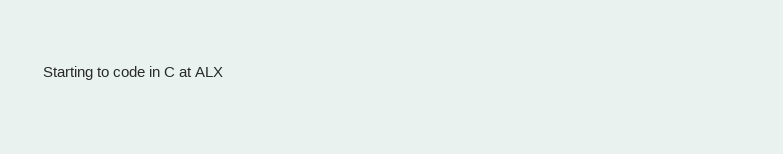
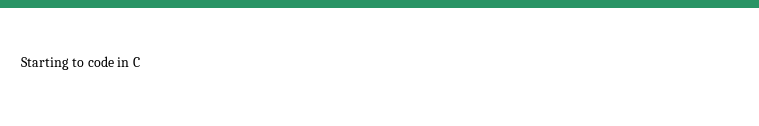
- Starting to code in C at ALX
+ Starting to code in C

